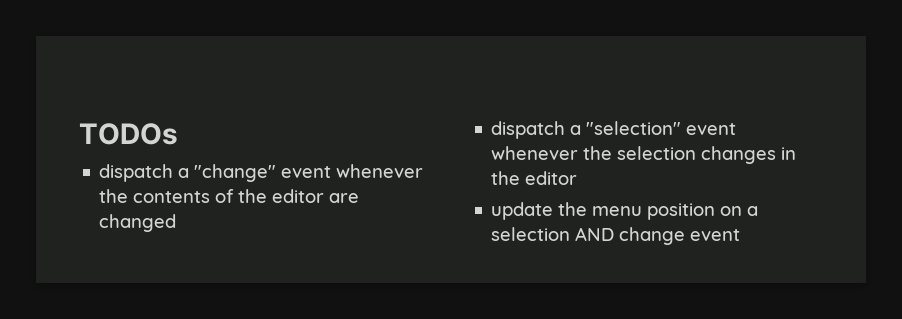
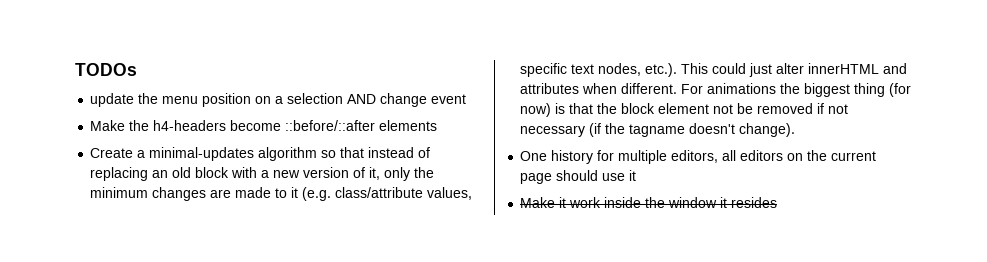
- dispatch a "change" event whenever the contents of the editor are changed
- dispatch a "selection" event whenever the selection changes in the editor
+ Make the h4-headers become ::before/::after elements
+ Create a minimal-updates algorithm so that instead of replacing an old block with a new version of it, only the minimum changes are made to it (e.g. class/attribute values, specific text nodes, etc.). This could just alter innerHTML and attributes when different. For animations the biggest thing (for now) is that the block element not be removed if not necessary (if the tagname doesn't change).
+ One history for multiple editors, all editors on the current page should use it
+ Make it work inside the window it resides

